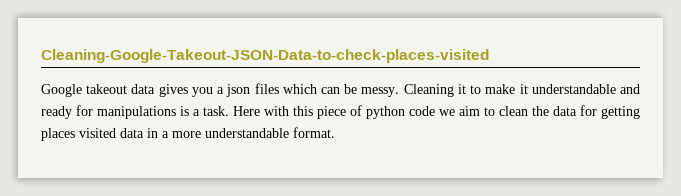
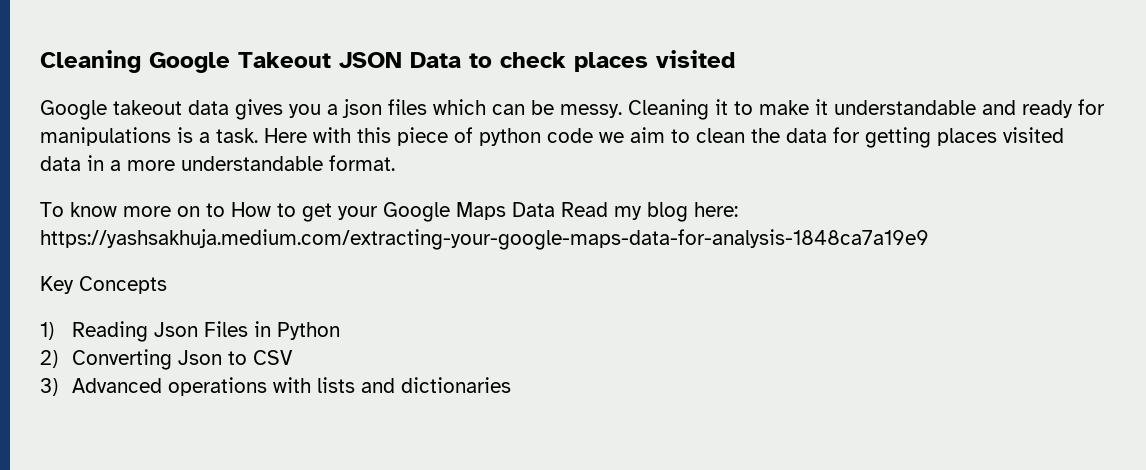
- Cleaning-Google-Takeout-JSON-Data-to-check-places-visited
+ Cleaning Google Takeout JSON Data to check places visited
+ To know more on to How to get your Google Maps Data Read my blog here: https://yashsakhuja.medium.com/extracting-your-google-maps-data-for-analysis-1848ca7a19e9
+ Key Concepts
+ 1) Reading Json Files in Python
+ 2) Converting Json to CSV
+ 3) Advanced operations with lists and dictionaries

